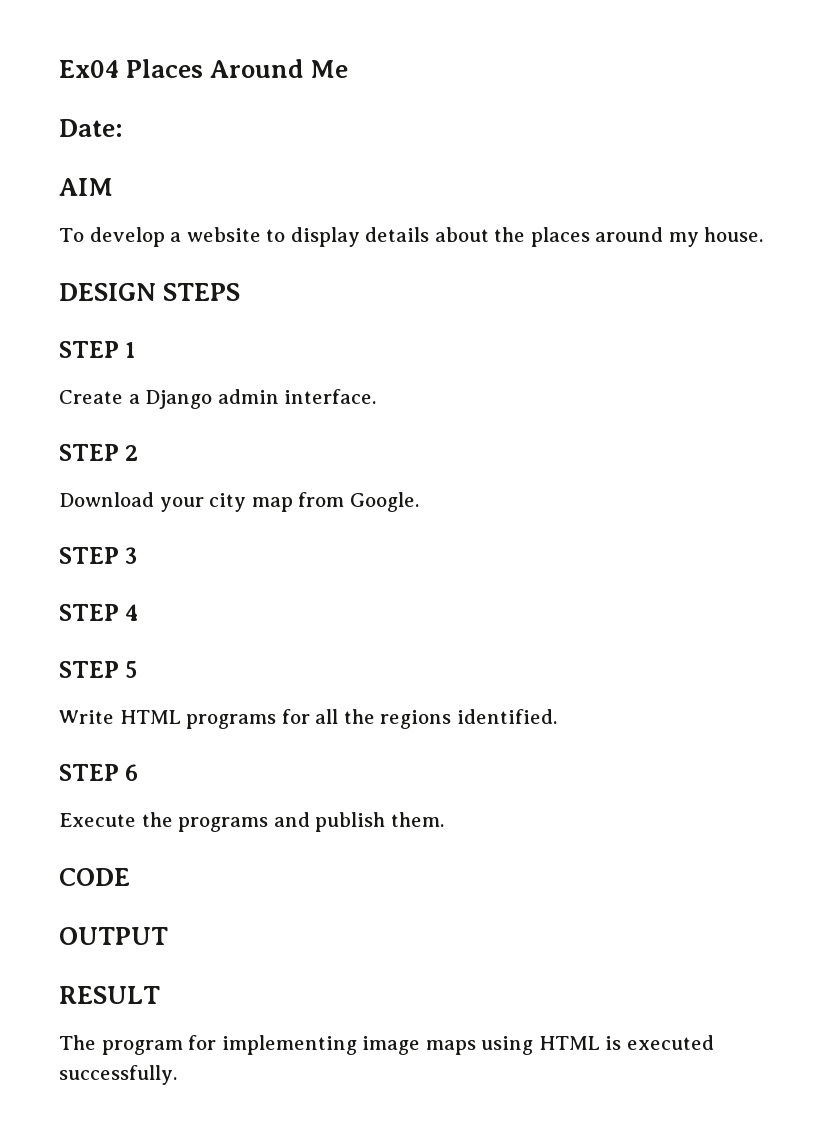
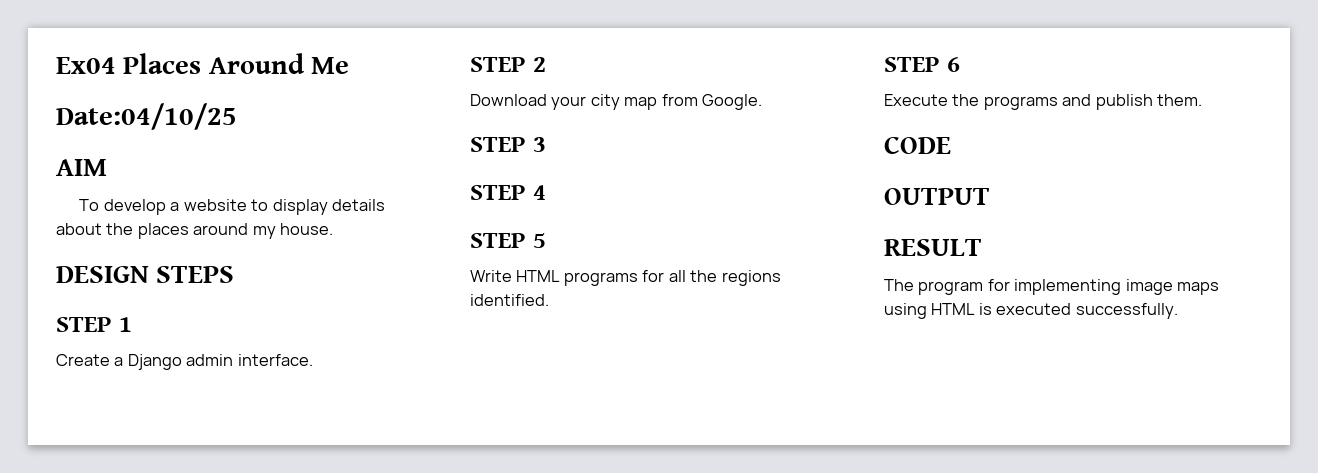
- Date:
+ Date:04/10/25

